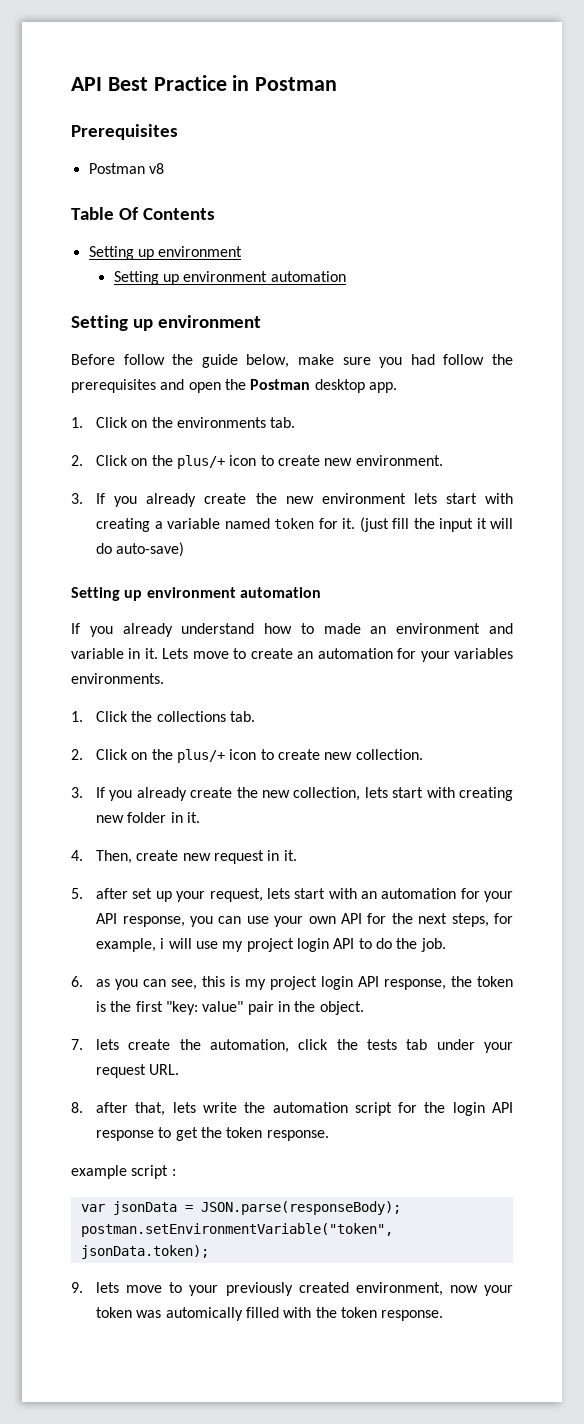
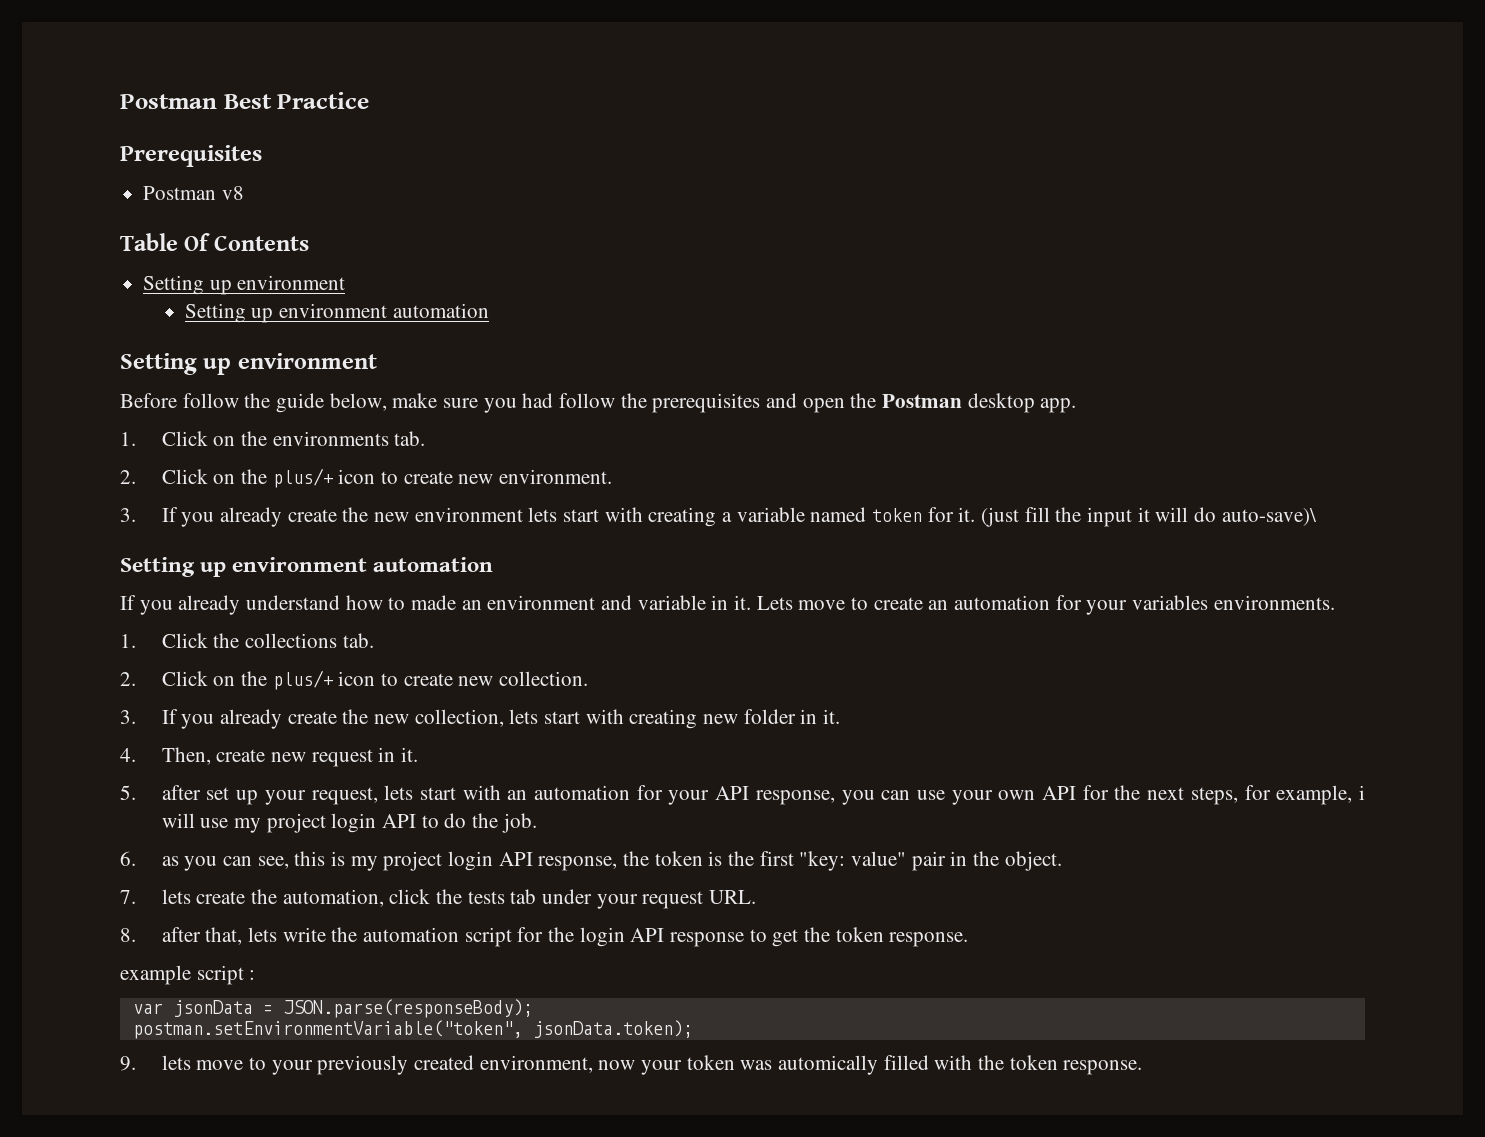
- API Best Practice in Postman
+ Postman Best Practice
- (just fill the input it will do auto-save)
+ (just fill the input it will do auto-save)\

